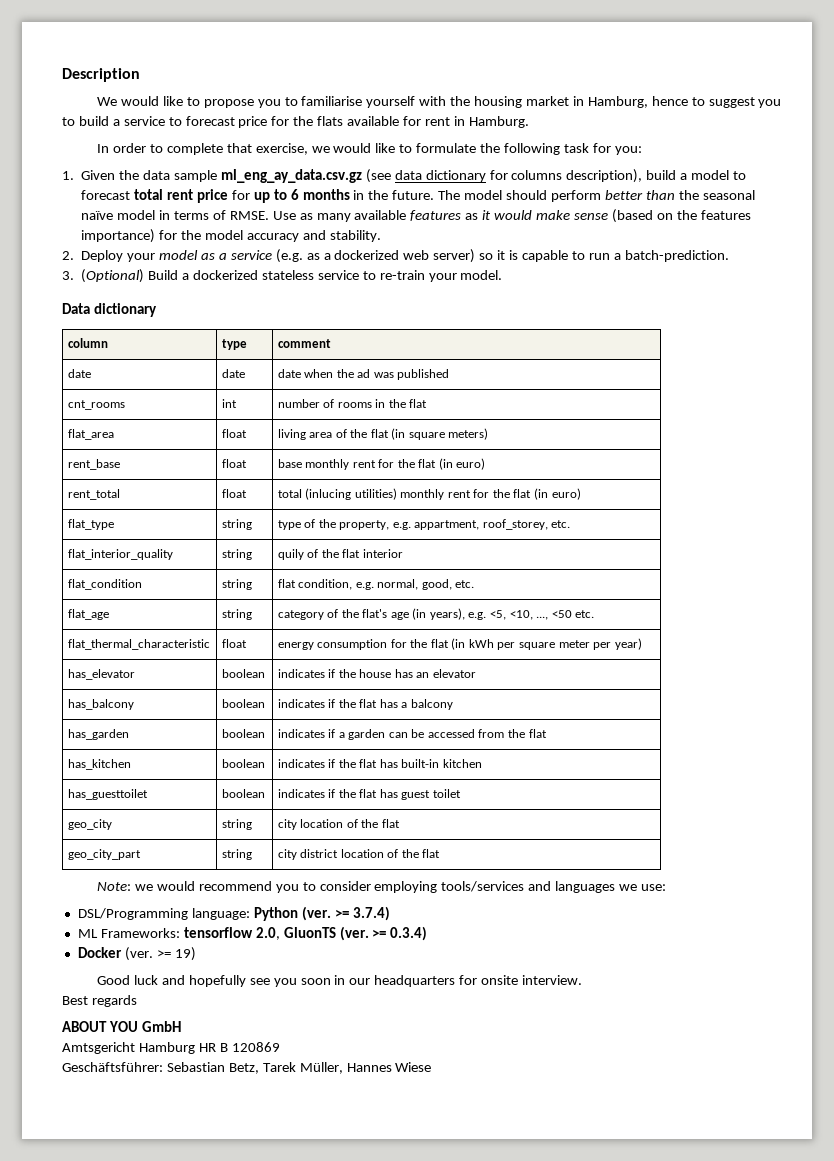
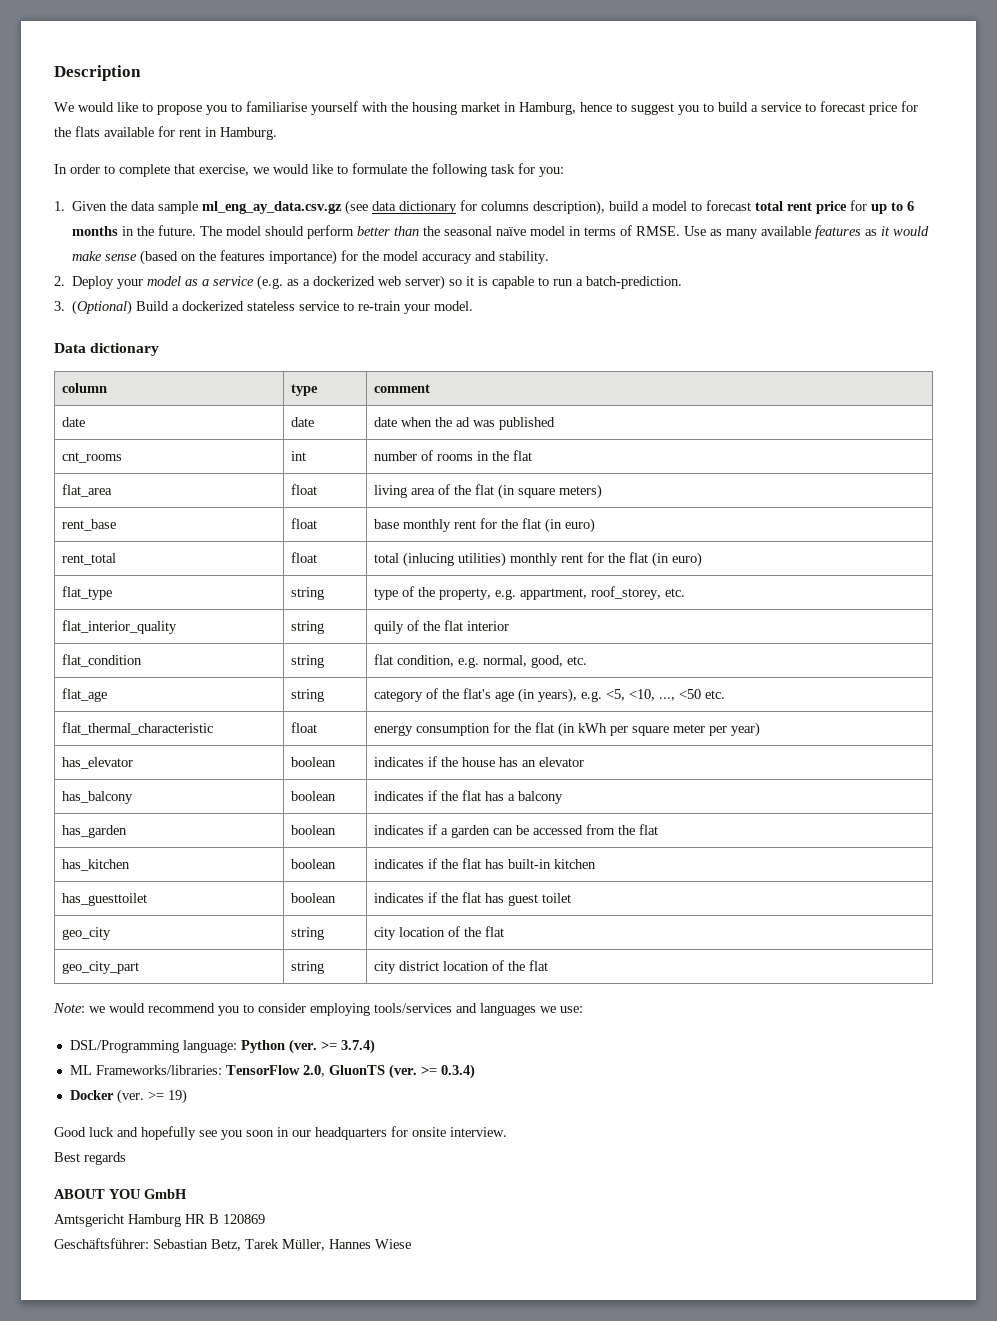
- ML Frameworks: tensorflow 2.0, GluonTS (ver.
+ ML Frameworks/libraries: TensorFlow 2.0, GluonTS (ver.

